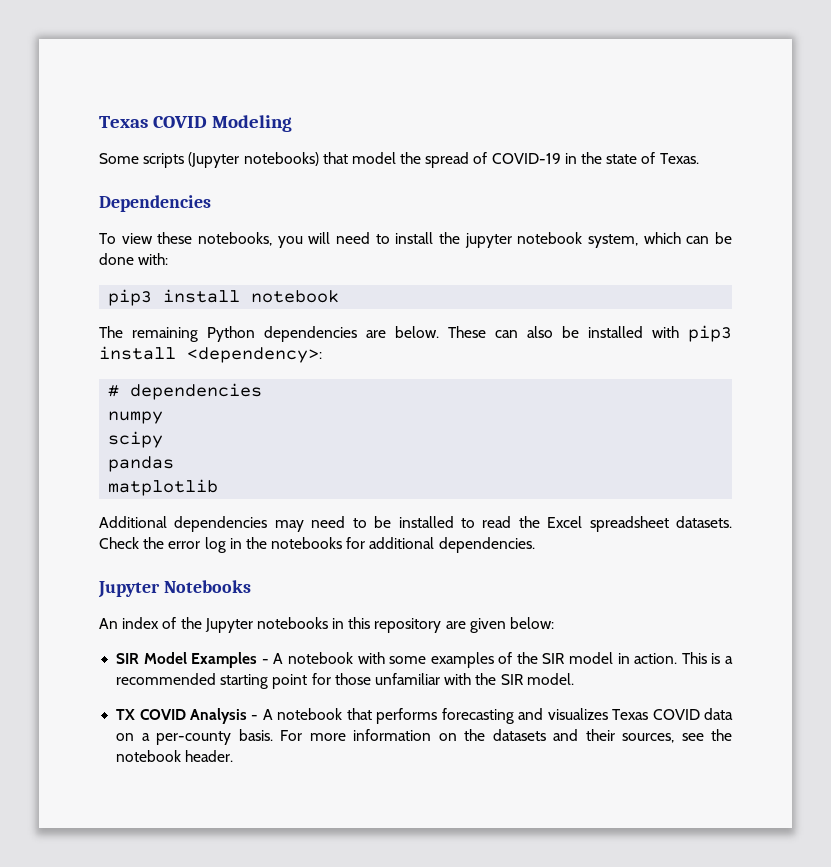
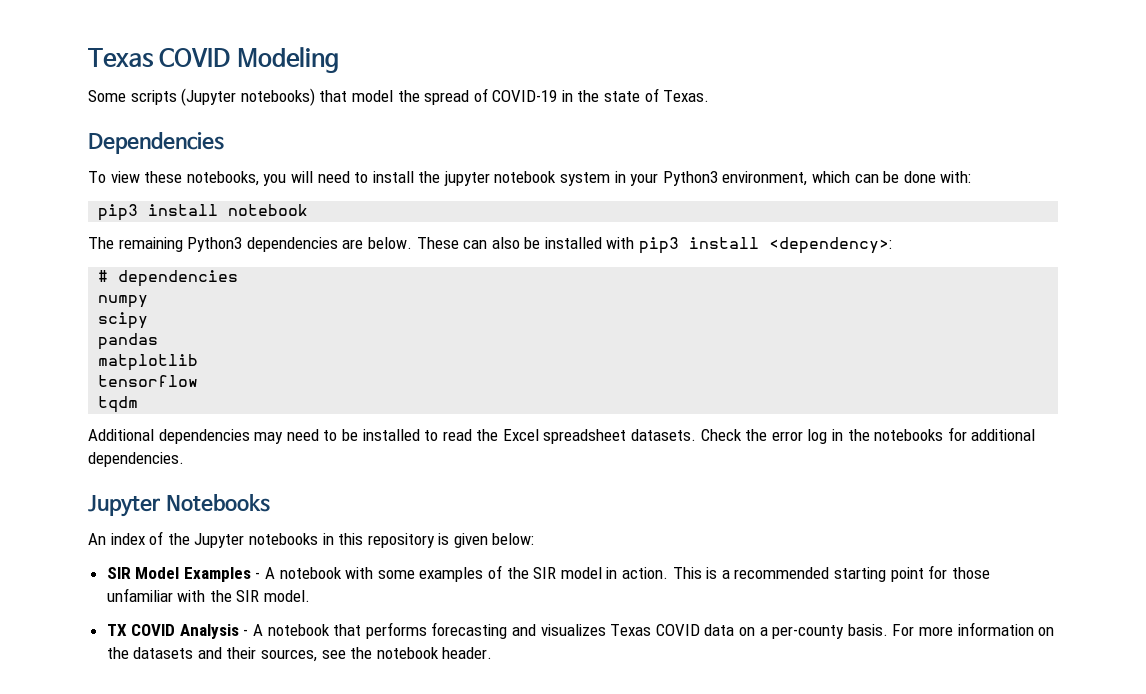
- To view these notebooks, you will need to install the jupyter notebook system, which can be done with:
+ To view these notebooks, you will need to install the jupyter notebook system in your Python3 environment, which can be done with:
- The remaining Python dependencies are below.
+ The remaining Python3 dependencies are below.
+ tensorflow
+ tqdm
- An index of the Jupyter notebooks in this repository are given below:
+ An index of the Jupyter notebooks in this repository is given below:

